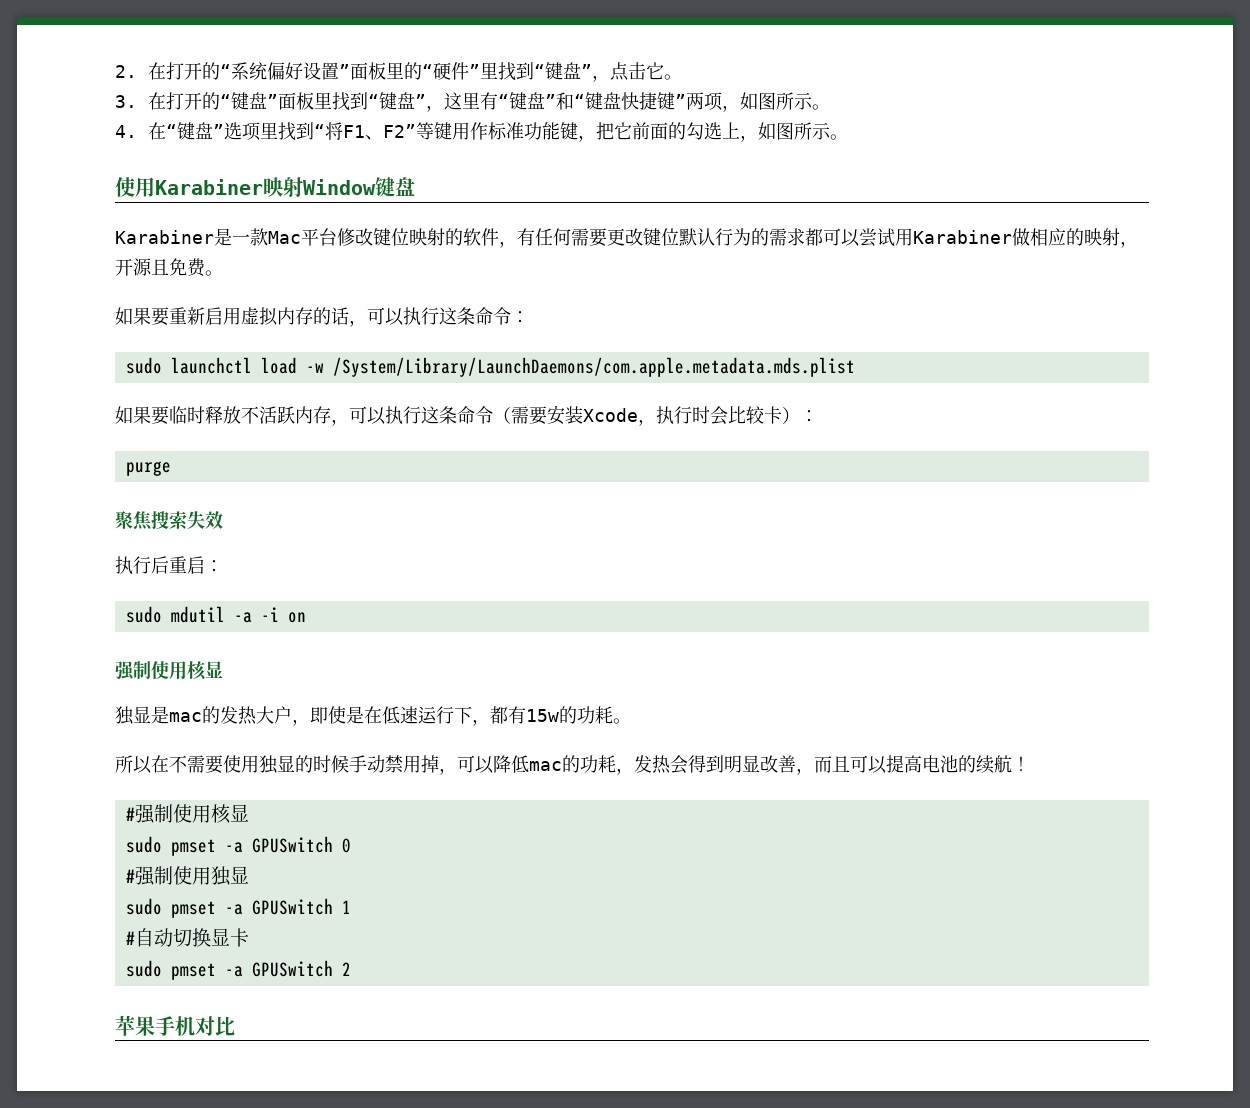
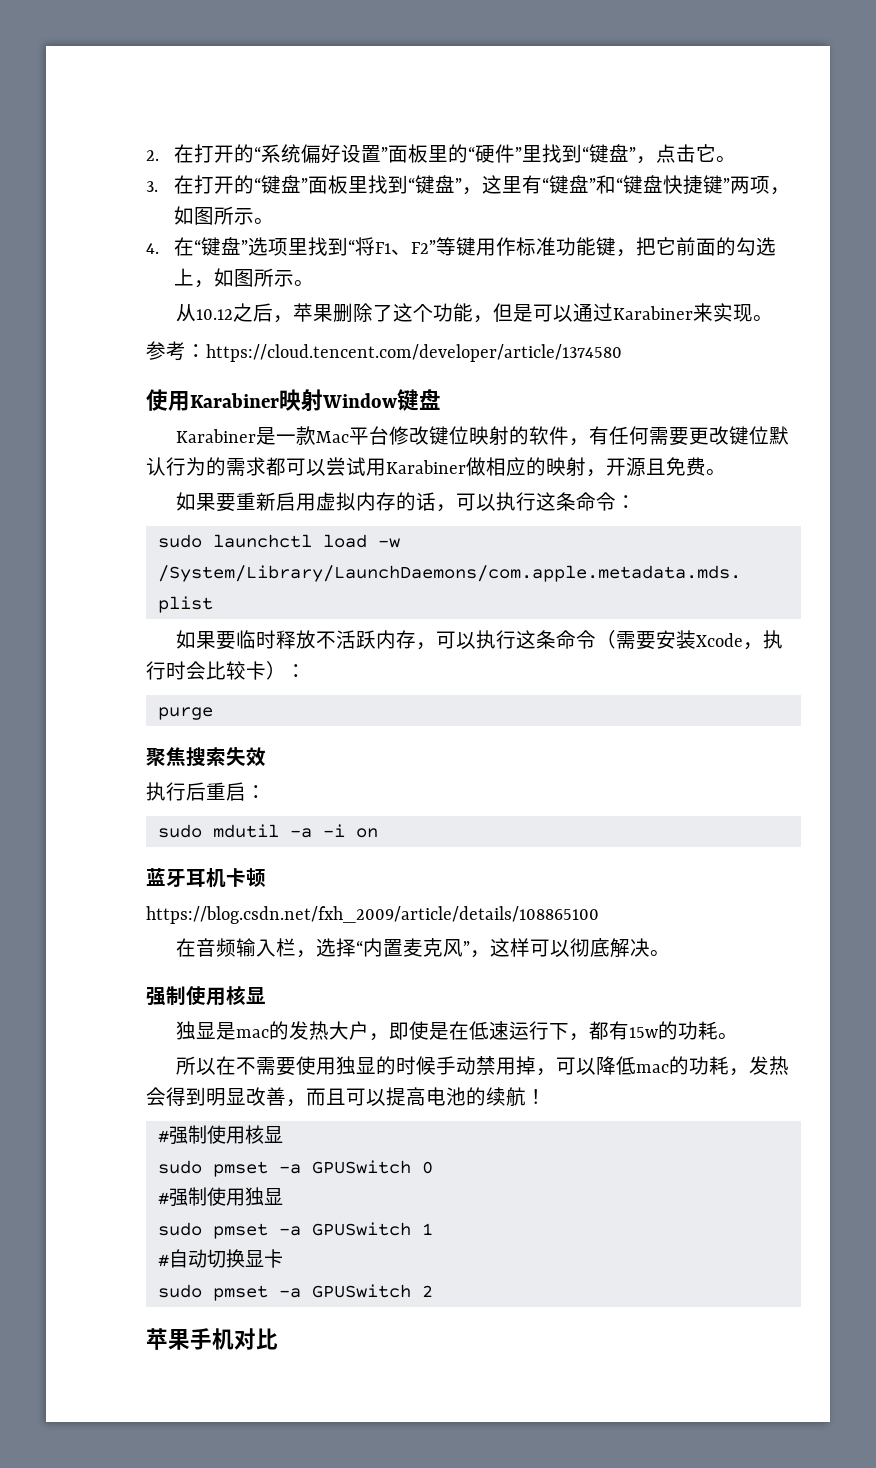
+ 从10.12之后，苹果删除了这个功能，但是可以通过Karabiner来实现。
+ 参考：https://cloud.tencent.com/developer/article/1374580
+ 蓝牙耳机卡顿
+ https://blog.csdn.net/fxh_2009/article/details/108865100
+ 在音频输入栏，选择“内置麦克风”，这样可以彻底解决。

